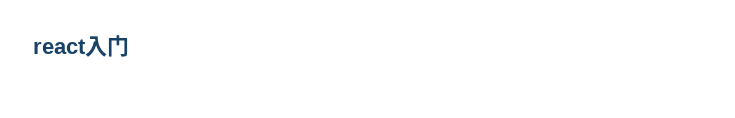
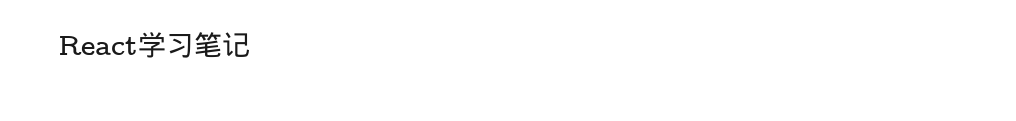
- react入门
+ React学习笔记

